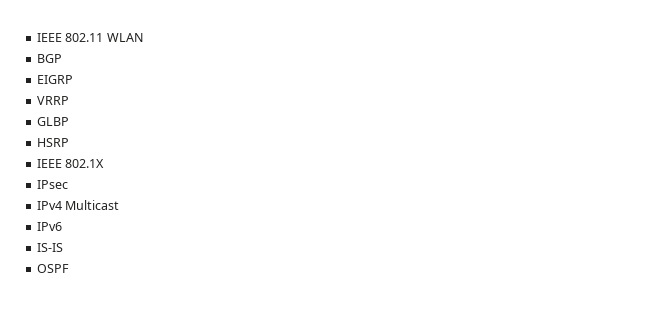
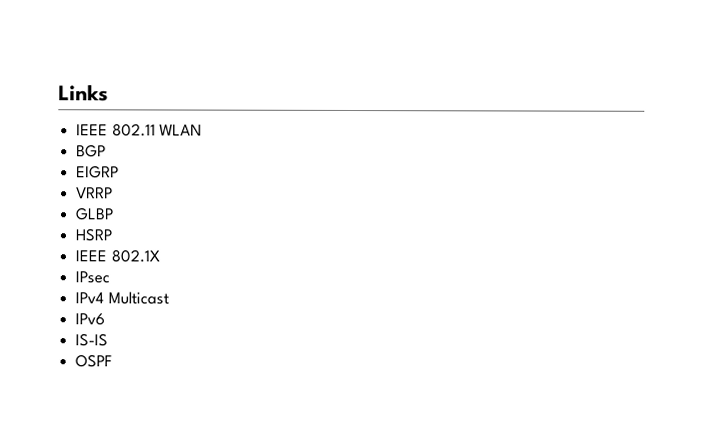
+ Links

